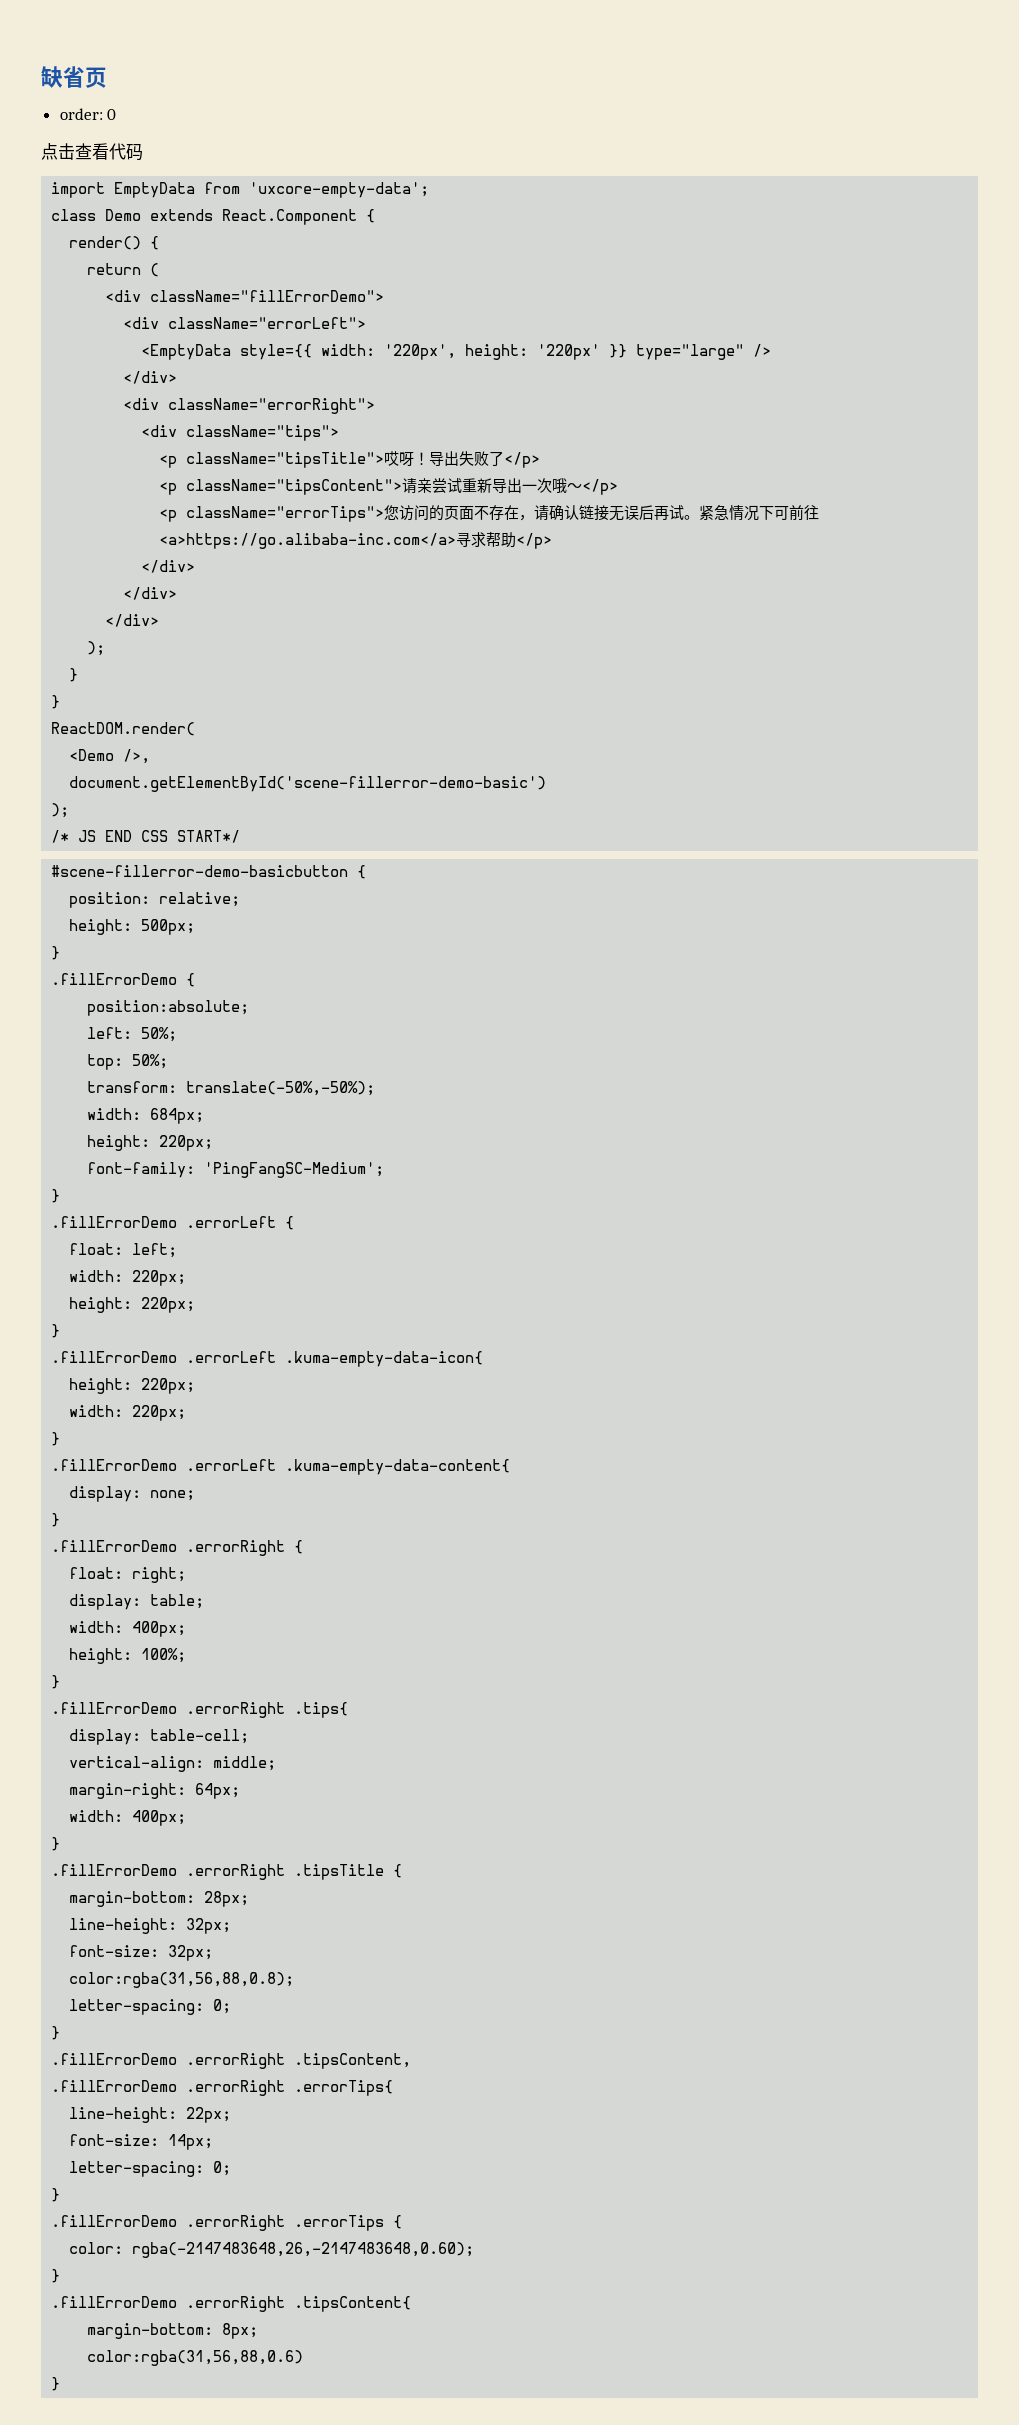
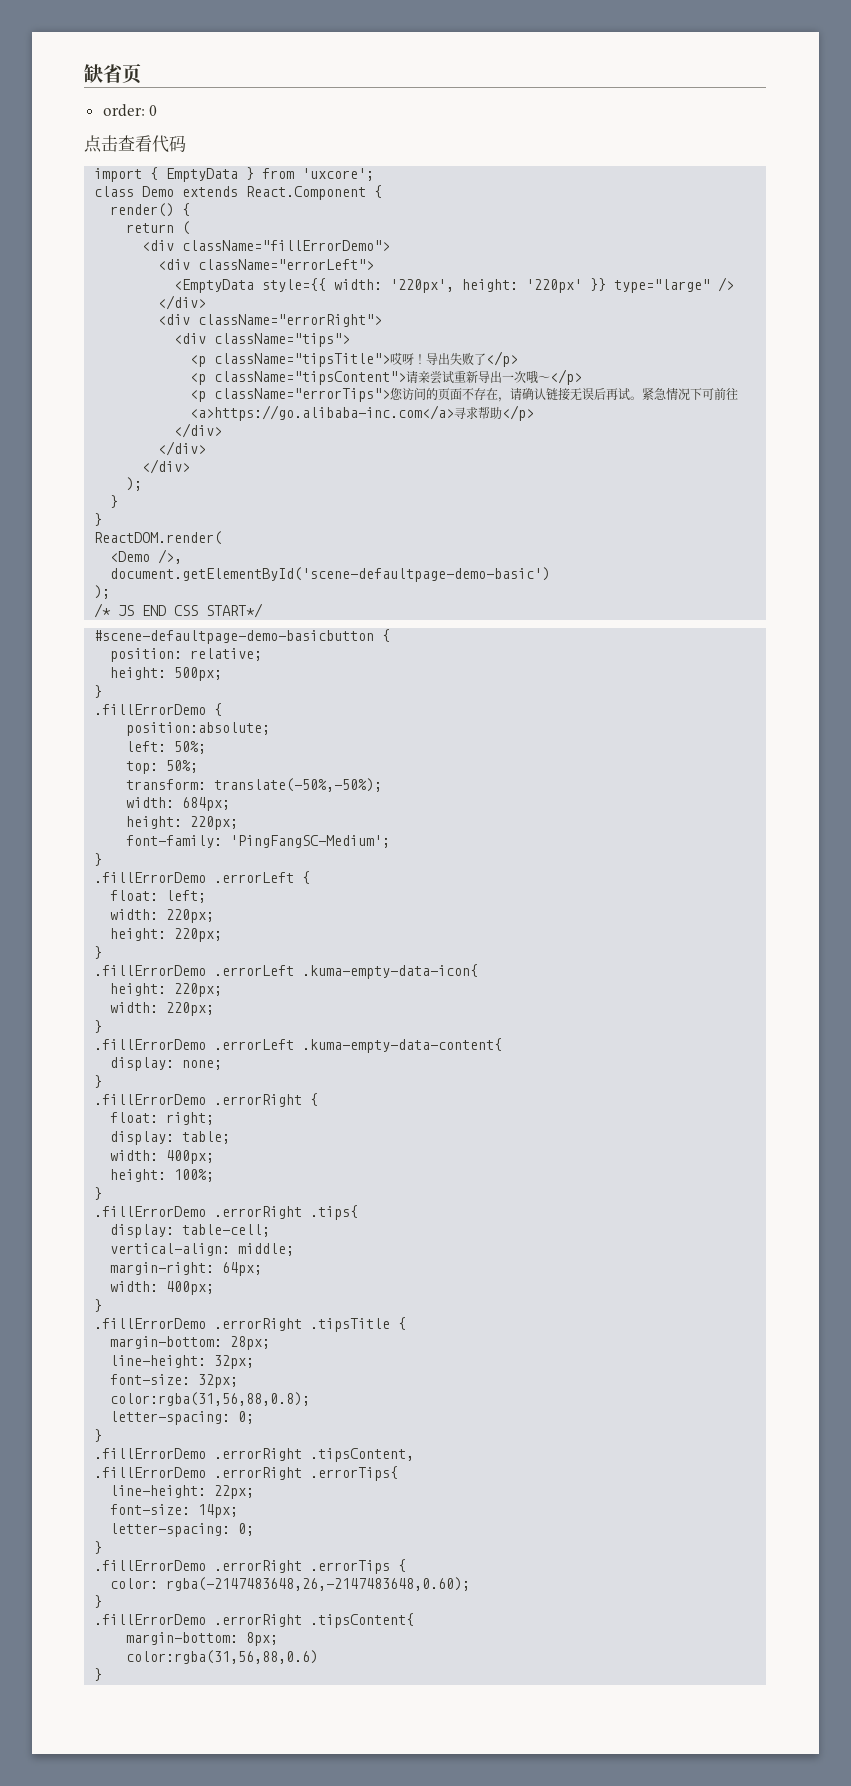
- import EmptyData from 'uxcore-empty-data';
+ import { EmptyData } from 'uxcore';
- document.getElementById('scene-fillerror-demo-basic')
+ document.getElementById('scene-defaultpage-demo-basic')
- #scene-fillerror-demo-basicbutton {
+ #scene-defaultpage-demo-basicbutton {

